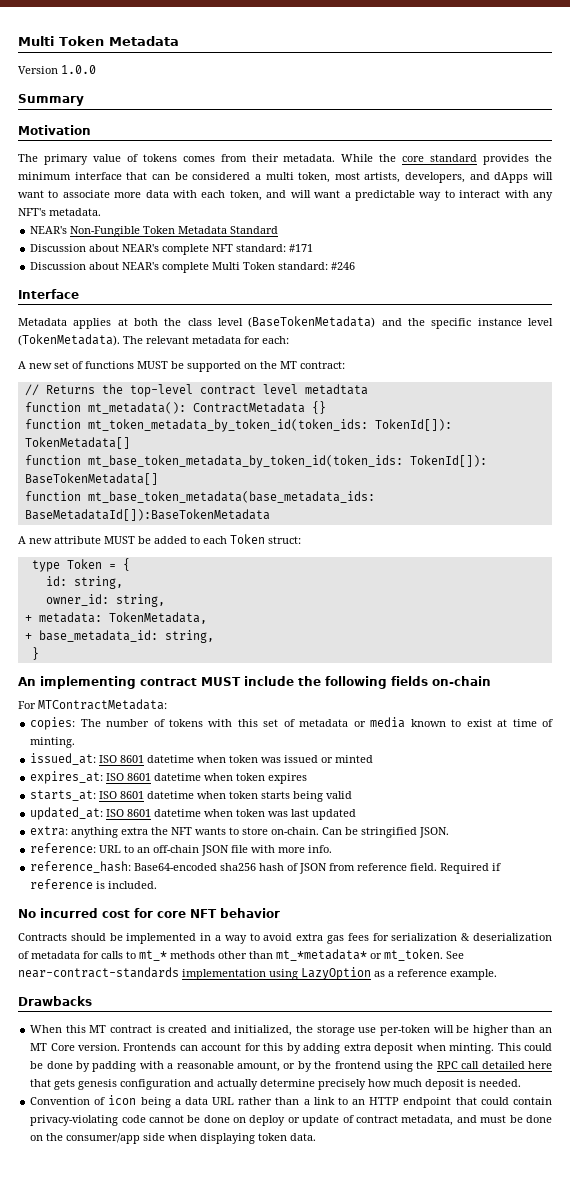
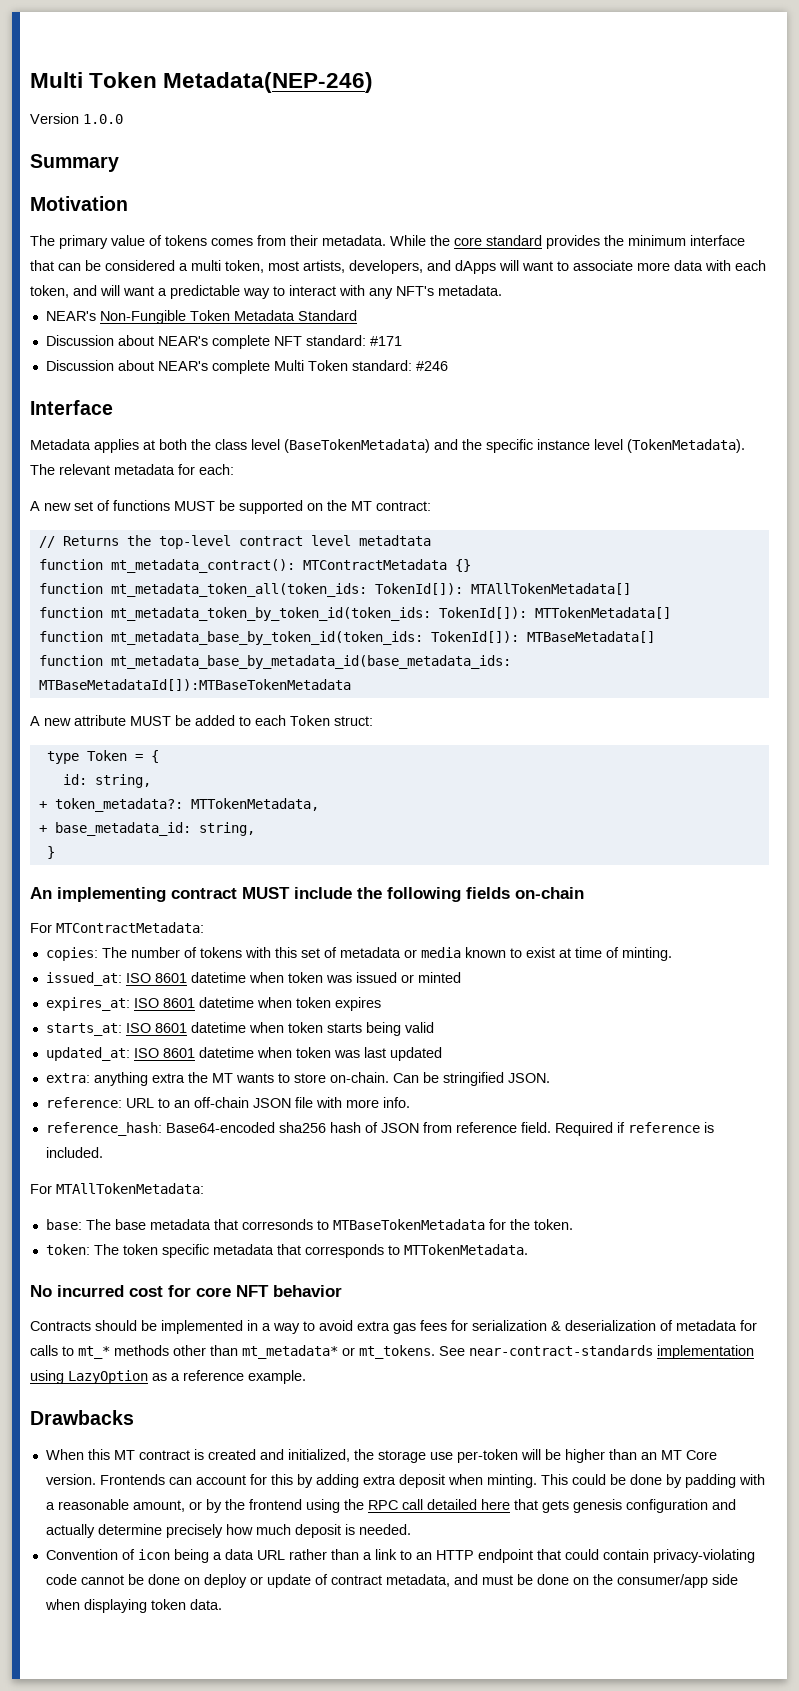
- Multi Token Metadata
+ Multi Token Metadata(NEP-246)
- function mt_metadata(): ContractMetadata {}
+ function mt_metadata_contract(): MTContractMetadata {}
- function mt_token_metadata_by_token_id(token_ids: TokenId[]): TokenMetadata[]
- function mt_base_token_metadata_by_token_id(token_ids: TokenId[]): BaseTokenMetadata[]
- function mt_base_token_metadata(base_metadata_ids: BaseMetadataId[]):BaseTokenMetadata
+ function mt_metadata_token_all(token_ids: TokenId[]): MTAllTokenMetadata[]
+ function mt_metadata_token_by_token_id(token_ids: TokenId[]): MTTokenMetadata[]
+ function mt_metadata_base_by_token_id(token_ids: TokenId[]): MTBaseMetadata[]
+ function mt_metadata_base_by_metadata_id(base_metadata_ids: MTBaseMetadataId[]):MTBaseTokenMetadata
- owner_id: string,
- + metadata: TokenMetadata,
+ + token_metadata?: MTTokenMetadata,
- extra: anything extra the NFT wants to store on-chain.
+ extra: anything extra the MT wants to store on-chain.
+ For MTAllTokenMetadata:
+ base: The base metadata that corresonds to MTBaseTokenMetadata for the token.
+ token: The token specific metadata that corresponds to MTTokenMetadata.
- Contracts should be implemented in a way to avoid extra gas fees for serialization & deserialization of metadata for calls to mt_* methods other than mt_*metadata* or mt_token.
+ Contracts should be implemented in a way to avoid extra gas fees for serialization & deserialization of metadata for calls to mt_* methods other than mt_metadata* or mt_tokens.

